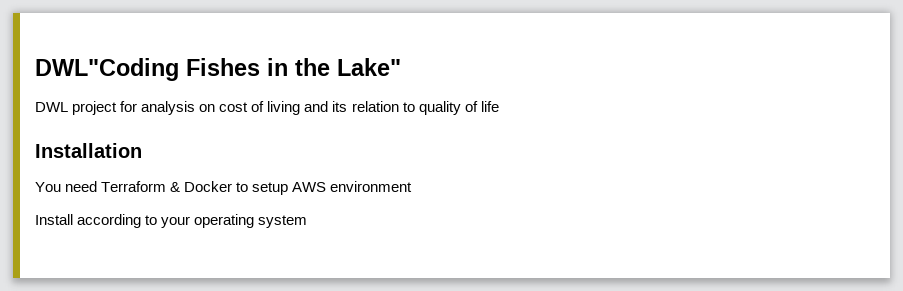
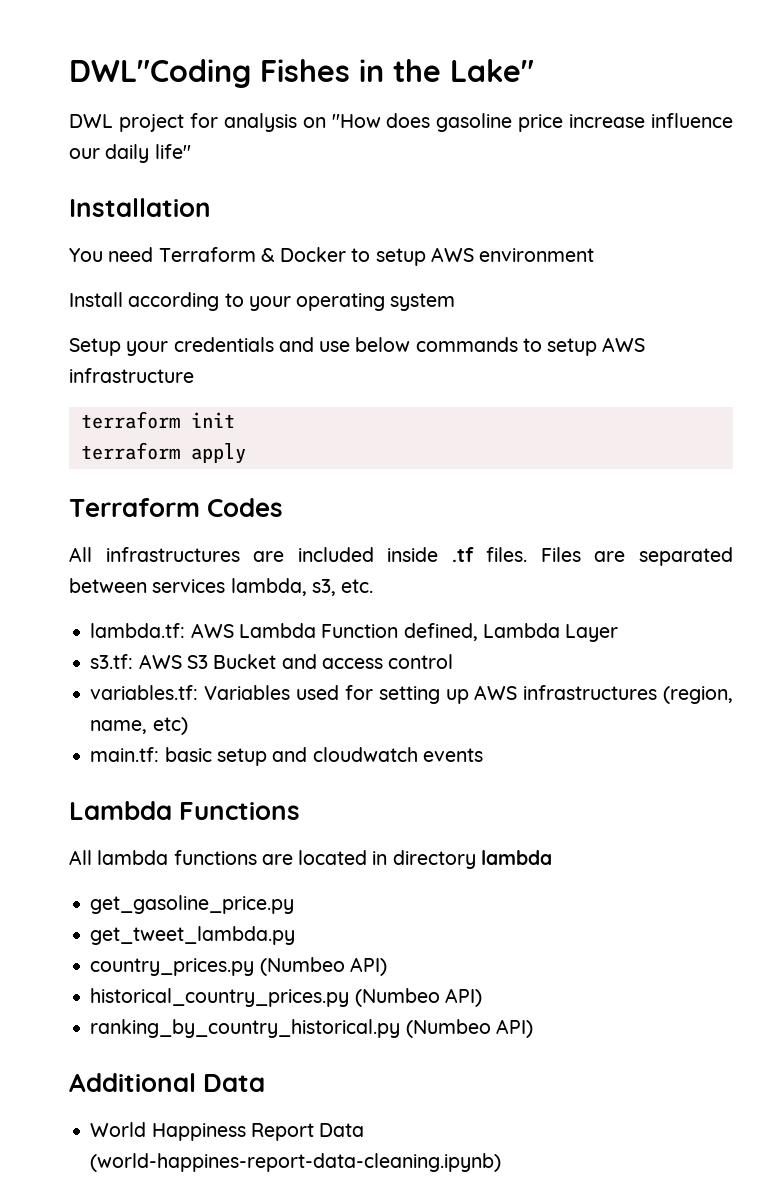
- DWL project for analysis on cost of living and its relation to quality of life
+ DWL project for analysis on "How does gasoline price increase influence our daily life"
+ Setup your credentials and use below commands to setup AWS infrastructure
+ terraform init
+ terraform apply
+ Terraform Codes
+ All infrastructures are included inside .tf files. Files are separated between services lambda, s3, etc.
+ lambda.tf: AWS Lambda Function defined, Lambda Layer
+ s3.tf: AWS S3 Bucket and access control
+ variables.tf: Variables used for setting up AWS infrastructures (region, name, etc)
+ main.tf: basic setup and cloudwatch events
+ Lambda Functions
+ All lambda functions are located in directory lambda
+ get_gasoline_price.py
+ get_tweet_lambda.py
+ country_prices.py (Numbeo API)
+ historical_country_prices.py (Numbeo API)
+ ranking_by_country_historical.py (Numbeo API)
+ Additional Data
+ World Happiness Report Data (world-happines-report-data-cleaning.ipynb)

